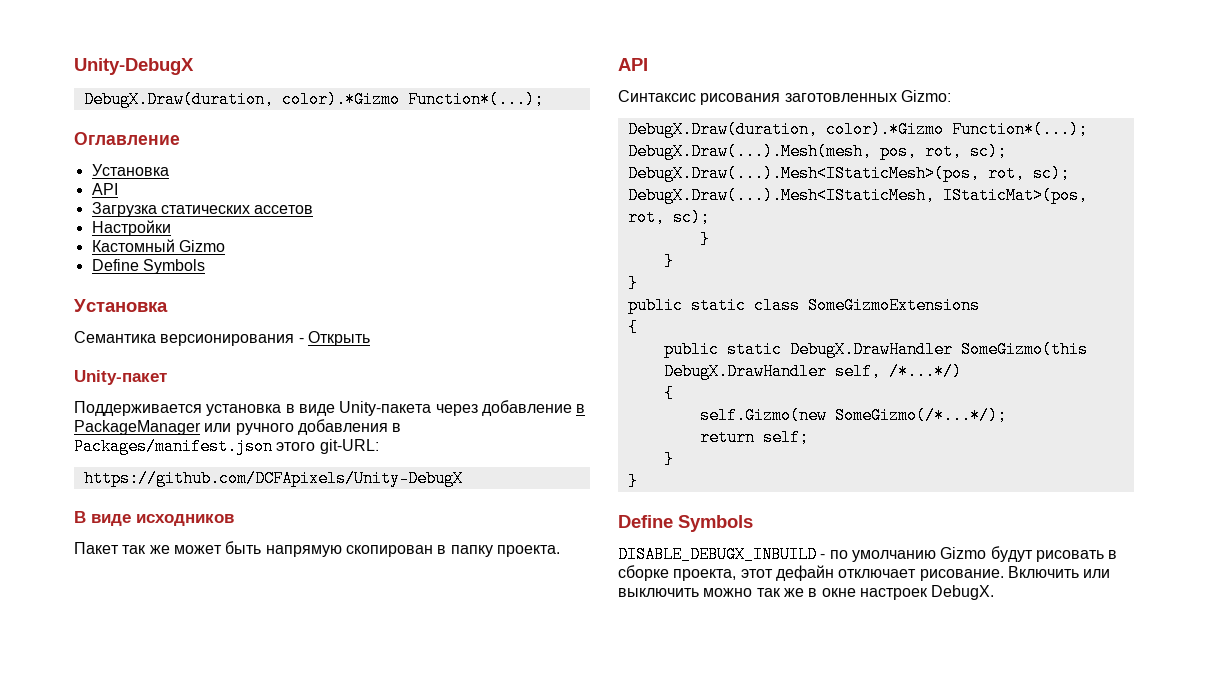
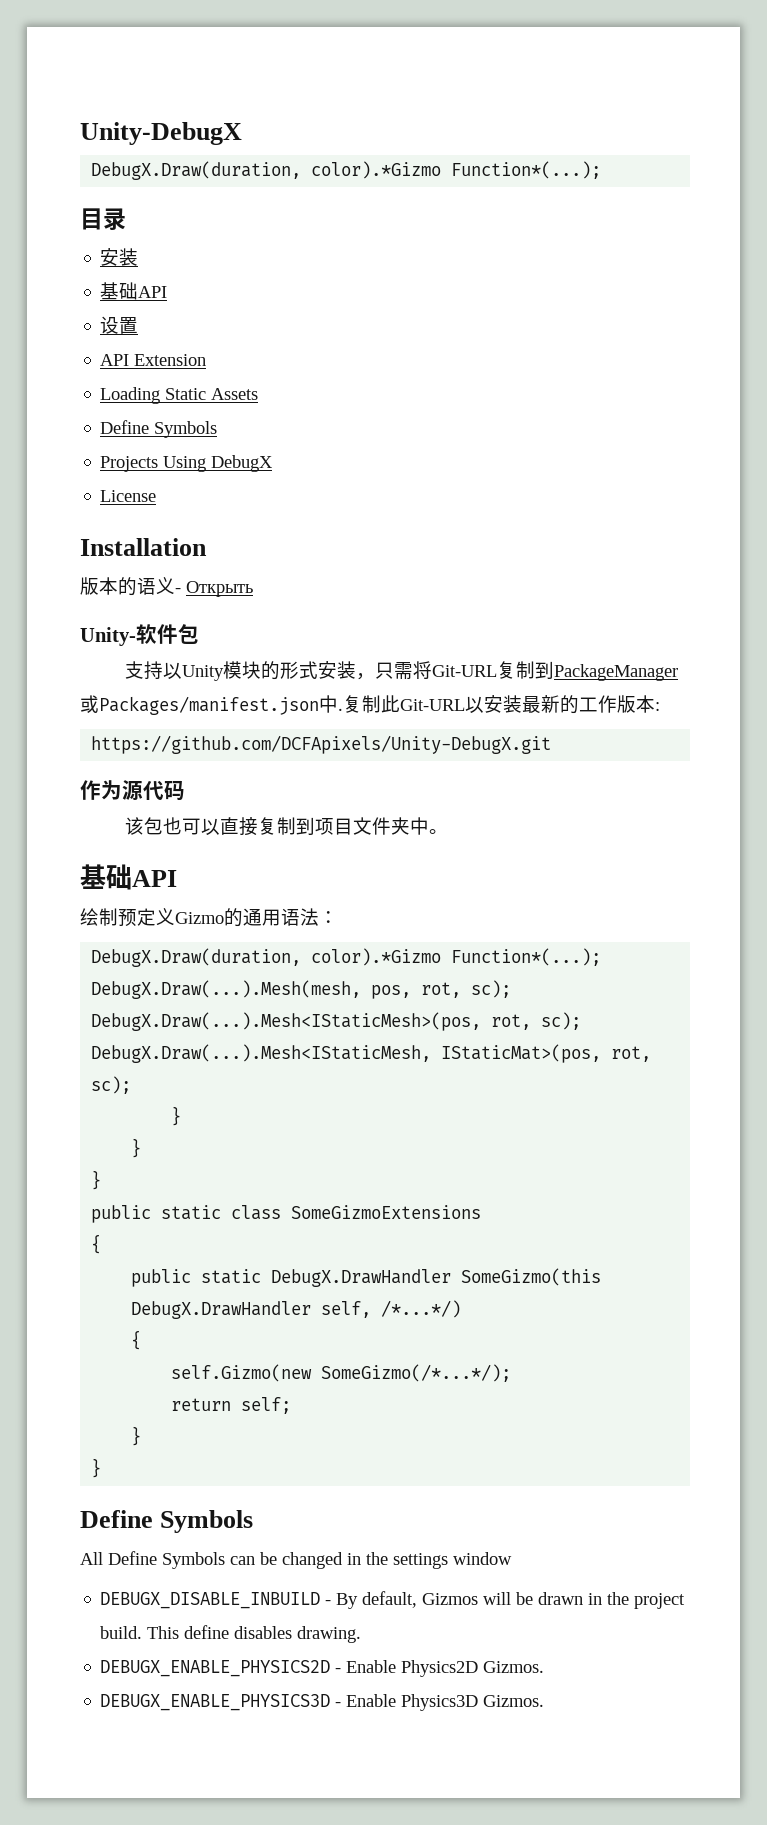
- Оглавление
- Установка
- API
- Загрузка статических ассетов
- Настройки
- Кастомный Gizmo
+ 目录
+ 安装
+ 基础API
+ 设置
+ API Extension
+ Loading Static Assets
  Define Symbols
- Установка
- Семантика версионирования - Открыть
- Unity-пакет
- Поддерживается установка в виде Unity-пакета через добавление в PackageManager или ручного добавления в Packages/manifest.json этого git-URL:
- https://github.com/DCFApixels/Unity-DebugX
- В виде исходников
- Пакет так же может быть напрямую скопирован в папку проекта.
- API
- Синтаксис рисования заготовленных Gizmo:
+ Projects Using DebugX
+ License
+ Installation
+ 版本的语义- Открыть
+ Unity-软件包
+ 支持以Unity模块的形式安装，只需将Git-URL复制到PackageManager或Packages/manifest.json中.复制此Git-URL以安装最新的工作版本:
+ https://github.com/DCFApixels/Unity-DebugX.git
+ 作为源代码
+ 该包也可以直接复制到项目文件夹中。
+ 基础API
+ 绘制预定义Gizmo的通用语法：
- DISABLE_DEBUGX_INBUILD - по умолчанию Gizmo будут рисовать в сборке проекта, этот дефайн отключает рисование. Включить или выключить можно так же в окне настроек DebugX.
+ All Define Symbols can be changed in the settings window
+ DEBUGX_DISABLE_INBUILD - By default, Gizmos will be drawn in the project build. This define disables drawing.
+ DEBUGX_ENABLE_PHYSICS2D - Enable Physics2D Gizmos.
+ DEBUGX_ENABLE_PHYSICS3D - Enable Physics3D Gizmos.

